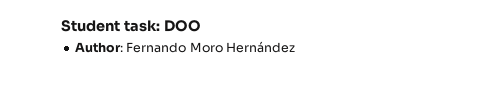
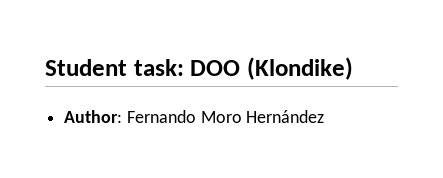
- Student task: DOO
+ Student task: DOO (Klondike)

